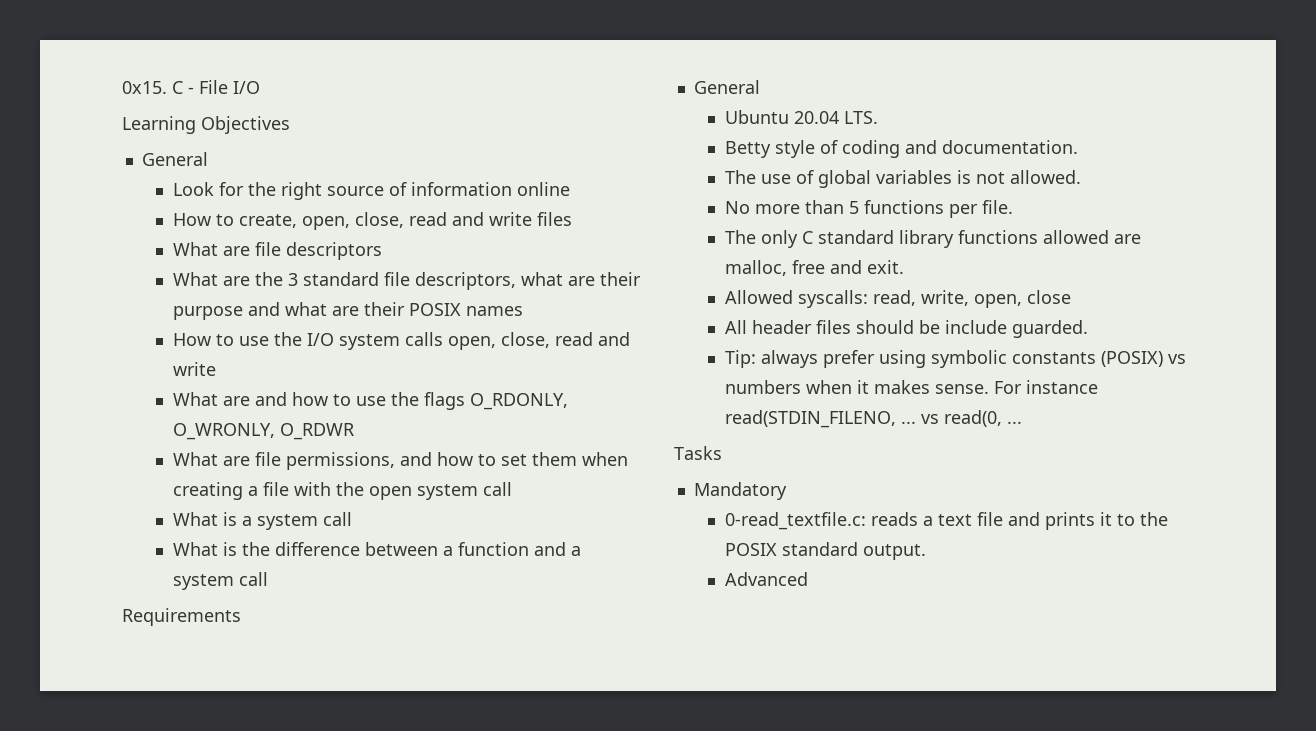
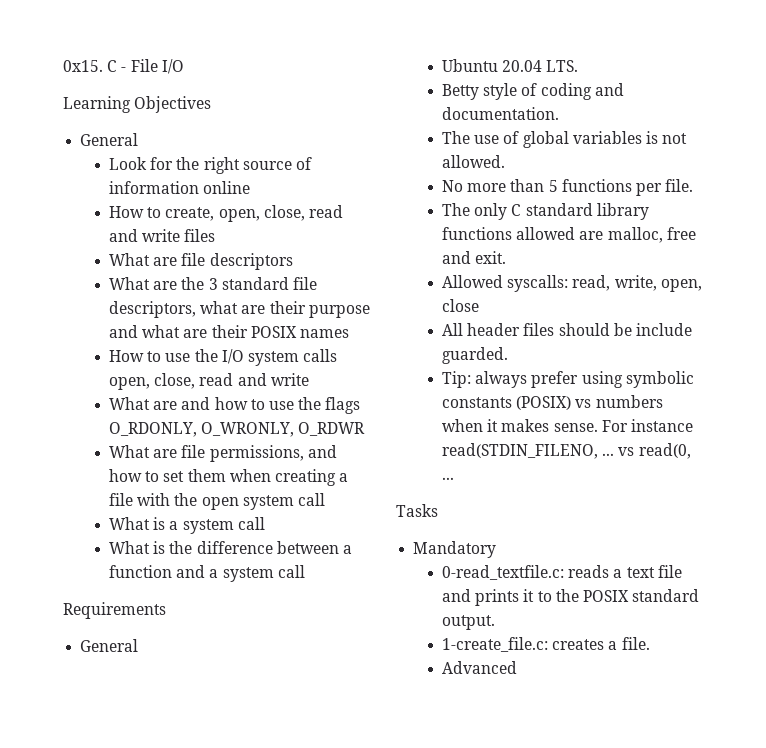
+ 1-create_file.c: creates a file.

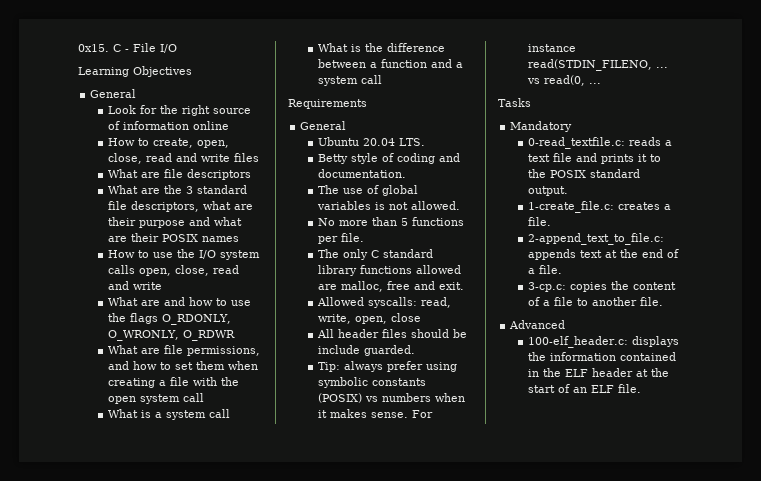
+ 2-append_text_to_file.c: appends text at the end of a file.
+ 3-cp.c: copies the content of a file to another file.
  Advanced
+ 100-elf_header.c: displays the information contained in the ELF header at the start of an ELF file.

